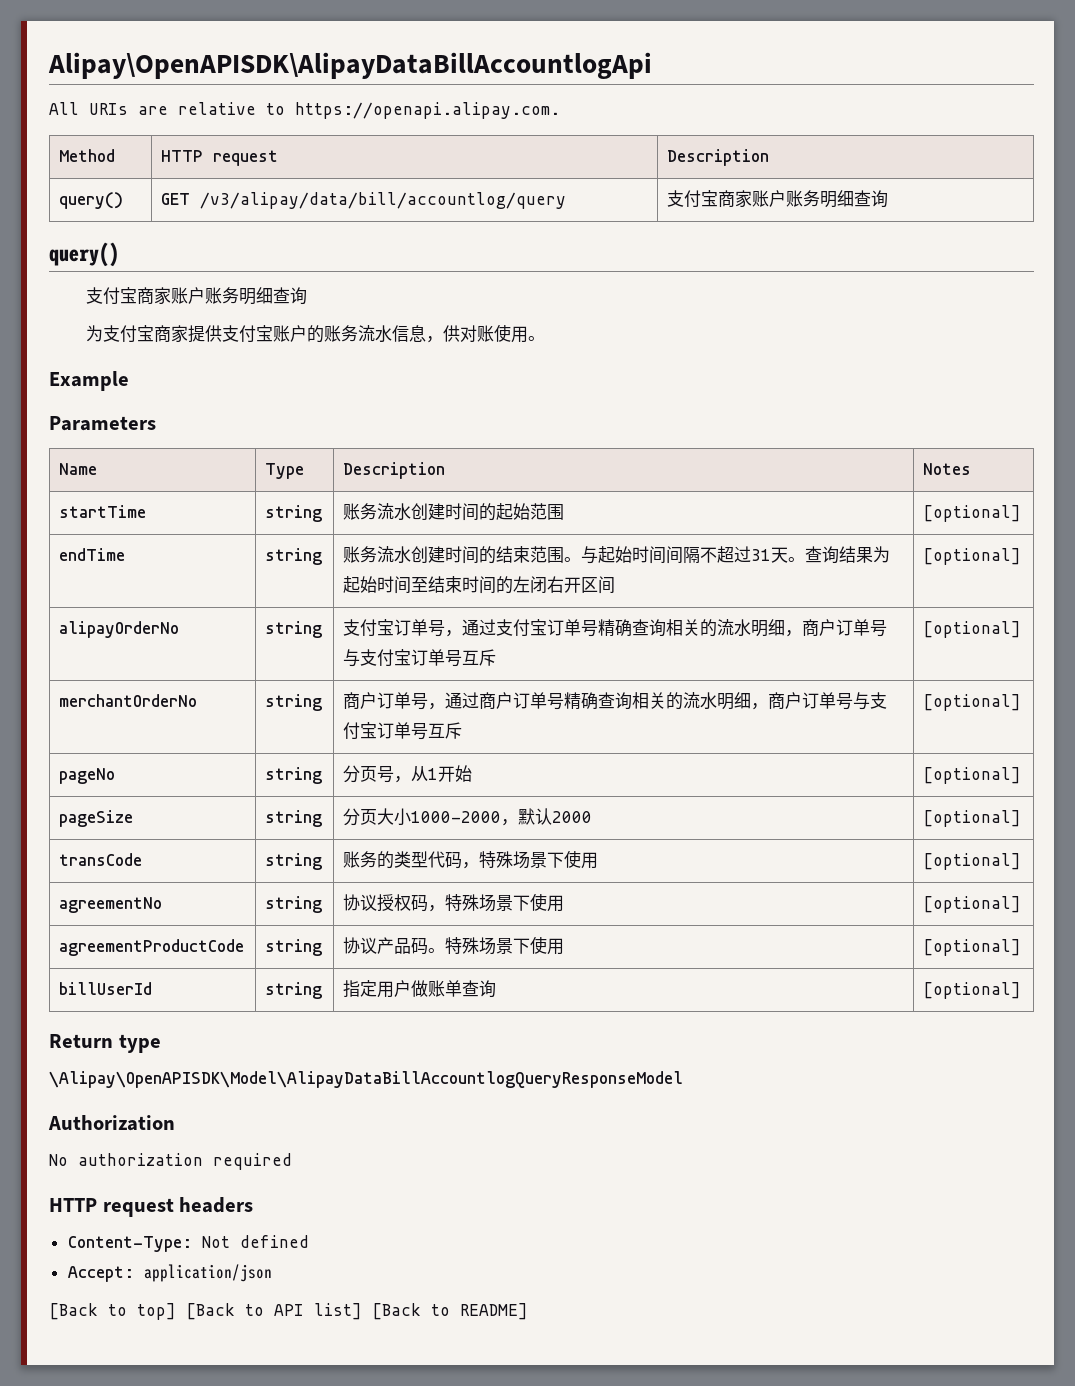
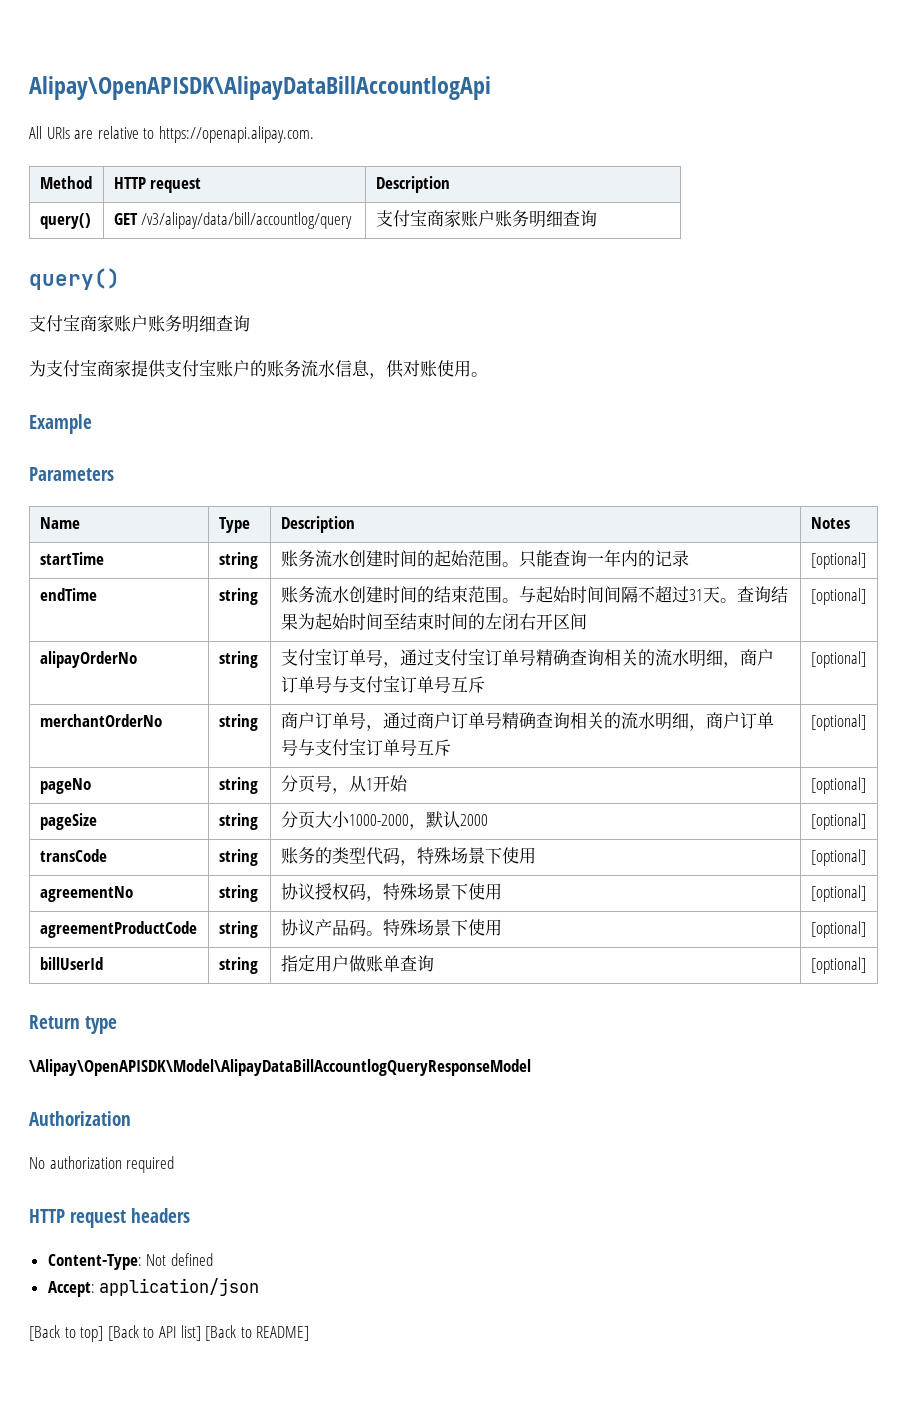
- startTime | string | 账务流水创建时间的起始范围 | [optional]
+ startTime | string | 账务流水创建时间的起始范围。只能查询一年内的记录 | [optional]

